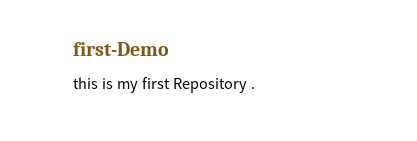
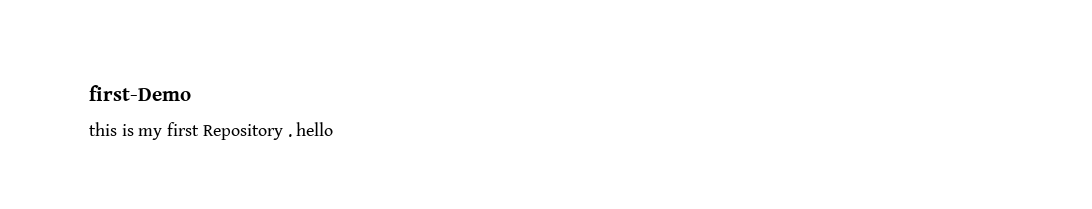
- this is my first Repository .
+ this is my first Repository . hello

